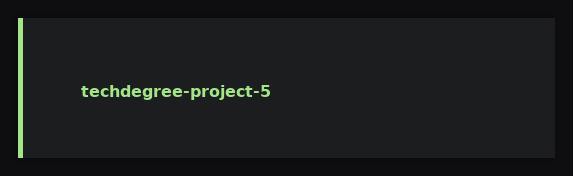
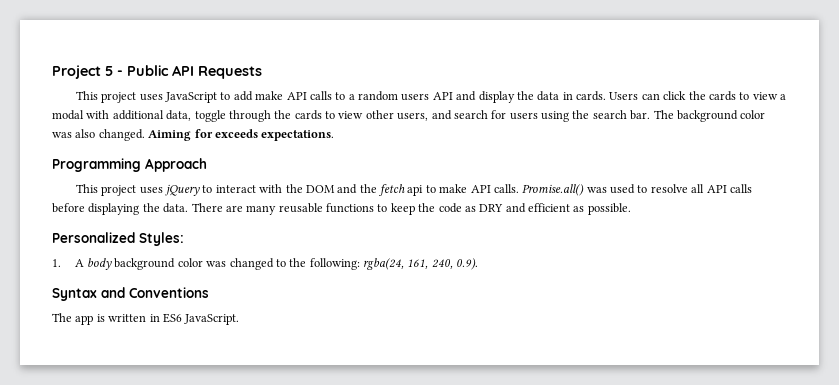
- techdegree-project-5
+ Project 5 - Public API Requests
+ This project uses JavaScript to add make API calls to a random users API and display the data in cards. Users can click the cards to view a modal with additional data, toggle through the cards to view other users, and search for users using the search bar. The background color was also changed. Aiming for exceeds expectations.
+ Programming Approach
+ This project uses jQuery to interact with the DOM and the fetch api to make API calls. Promise.all() was used to resolve all API calls before displaying the data. There are many reusable functions to keep the code as DRY and efficient as possible.
+ Personalized Styles:
+ 1. A body background color was changed to the following: rgba(24, 161, 240, 0.9).
+ Syntax and Conventions
+ The app is written in ES6 JavaScript.

